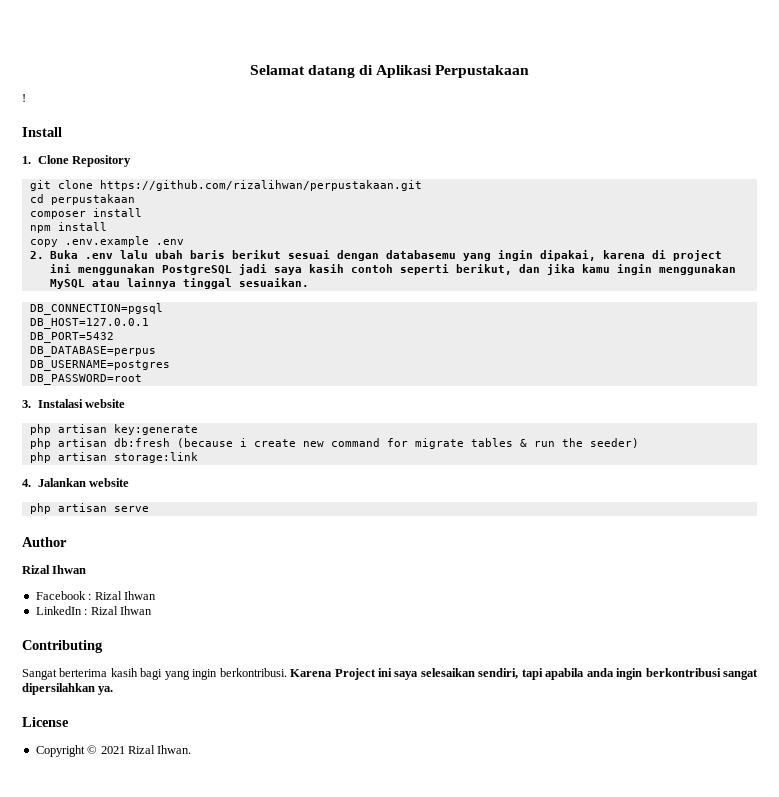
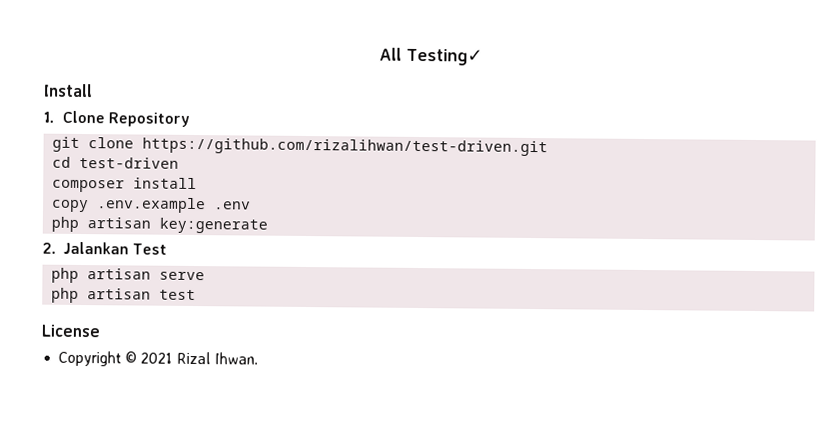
- Selamat datang di Aplikasi Perpustakaan
- !
+ All Testing✓
- git clone https://github.com/rizalihwan/perpustakaan.git
+ git clone https://github.com/rizalihwan/test-driven.git
- cd perpustakaan
+ cd test-driven
- npm install
- 2. Buka .env lalu ubah baris berikut sesuai dengan databasemu yang ingin dipakai, karena di project ini menggunakan PostgreSQL jadi saya kasih contoh seperti berikut, dan jika kamu ingin menggunakan MySQL atau lainnya tinggal sesuaikan.
- DB_CONNECTION=pgsql
- DB_HOST=127.0.0.1
- DB_PORT=5432
- DB_DATABASE=perpus
- DB_USERNAME=postgres
- DB_PASSWORD=root
- 3. Instalasi website
  php artisan key:generate
- php artisan db:fresh (because i create new command for migrate tables & run the seeder)
- php artisan storage:link
- 4. Jalankan website
+ 2. Jalankan Test
  php artisan serve
- Author
- Rizal Ihwan
- Facebook : Rizal Ihwan
- LinkedIn : Rizal Ihwan
- Contributing
- Sangat berterima kasih bagi yang ingin berkontribusi. Karena Project ini saya selesaikan sendiri, tapi apabila anda ingin berkontribusi sangat dipersilahkan ya.
+ php artisan test

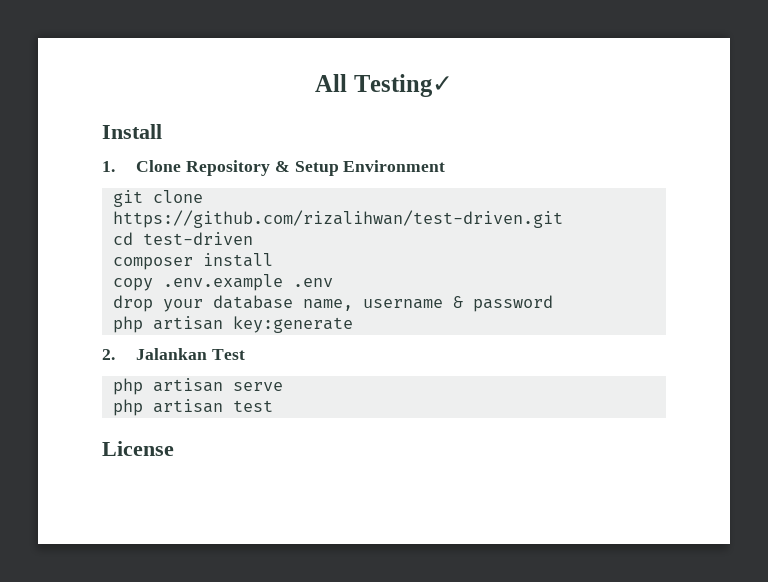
- 1. Clone Repository
+ 1. Clone Repository & Setup Environment
+ drop your database name, username & password
- Copyright © 2021 Rizal Ihwan.

